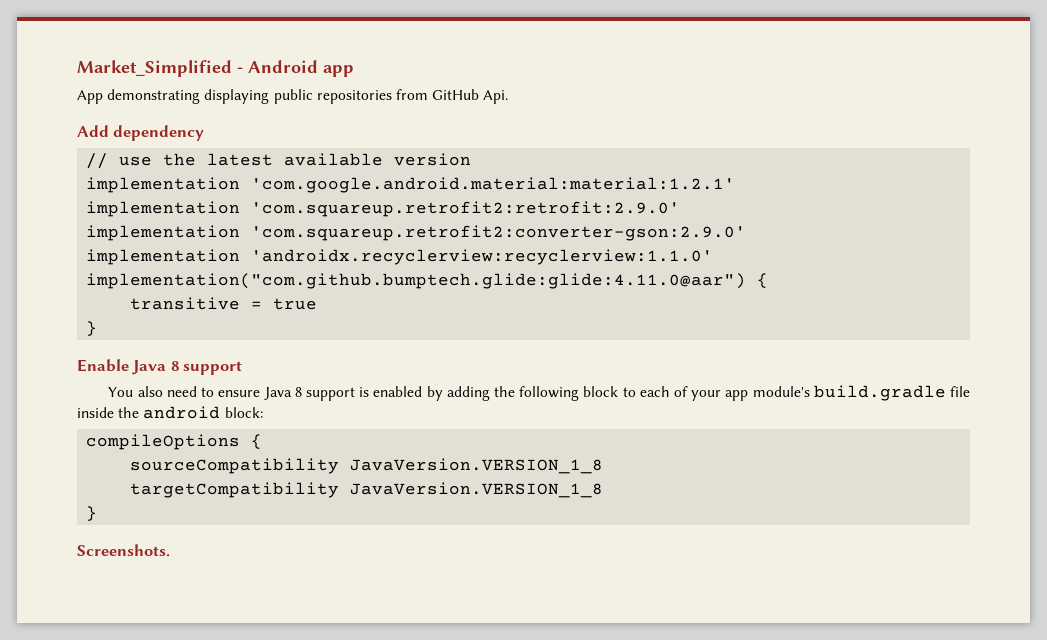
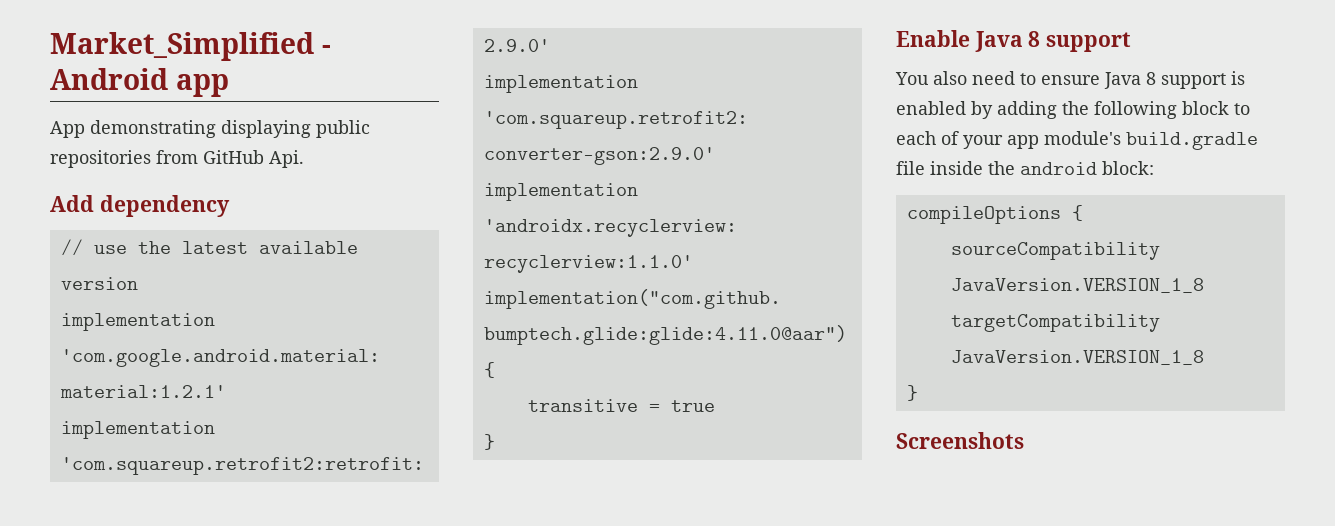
- Screenshots.
+ Screenshots

